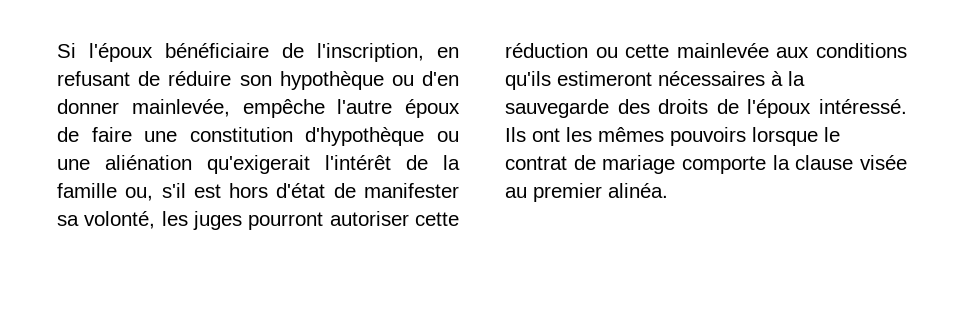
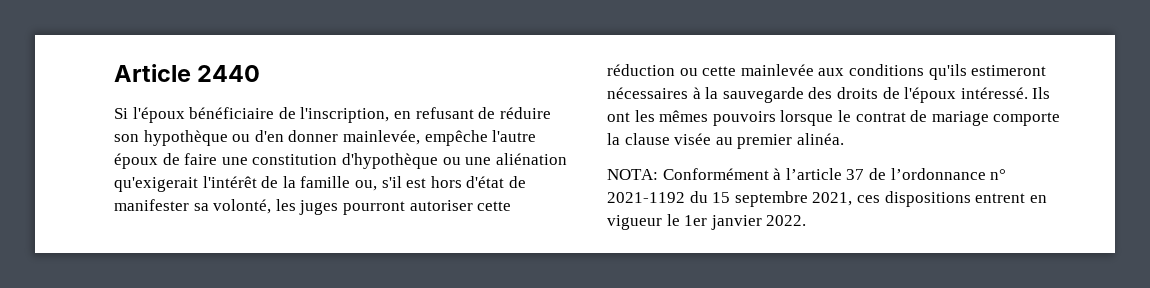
+ Article 2440
+ NOTA: Conformément à l’article 37 de l’ordonnance n° 2021-1192 du 15 septembre 2021, ces dispositions entrent en vigueur le 1er janvier 2022.

